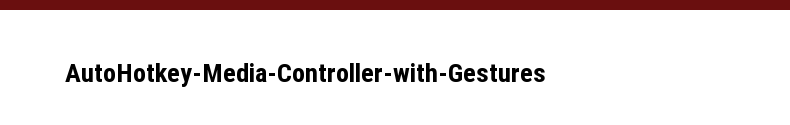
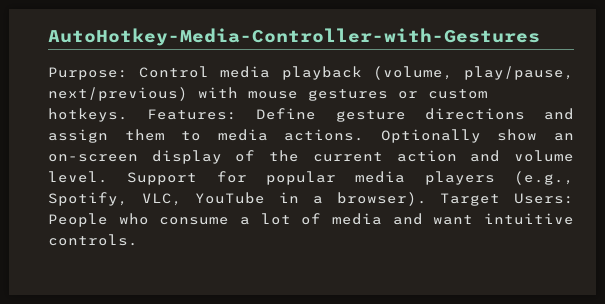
+ Purpose: Control media playback (volume, play/pause, next/previous) with mouse gestures or custom hotkeys. Features: Define gesture directions and assign them to media actions. Optionally show an on-screen display of the current action and volume level. Support for popular media players (e.g., Spotify, VLC, YouTube in a browser). Target Users: People who consume a lot of media and want intuitive controls.

